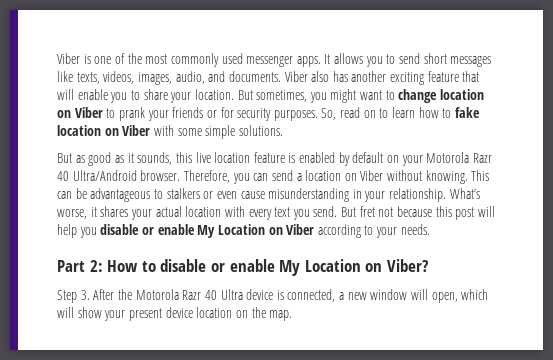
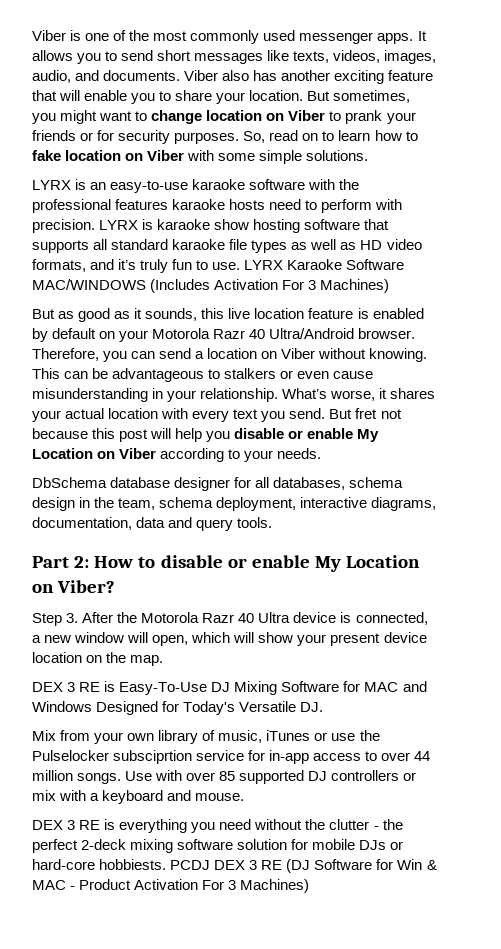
+ LYRX is an easy-to-use karaoke software with the professional features karaoke hosts need to perform with precision. LYRX is karaoke show hosting software that supports all standard karaoke file types as well as HD video formats, and it’s truly fun to use. LYRX Karaoke Software MAC/WINDOWS (Includes Activation For 3 Machines)
+ DbSchema database designer for all databases, schema design in the team, schema deployment, interactive diagrams, documentation, data and query tools.
+ DEX 3 RE is Easy-To-Use DJ Mixing Software for MAC and Windows Designed for Today's Versatile DJ.
+ Mix from your own library of music, iTunes or use the Pulselocker subsciprtion service for in-app access to over 44 million songs. Use with over 85 supported DJ controllers or mix with a keyboard and mouse.
+ DEX 3 RE is everything you need without the clutter - the perfect 2-deck mixing software solution for mobile DJs or hard-core hobbiests. PCDJ DEX 3 RE (DJ Software for Win & MAC - Product Activation For 3 Machines)

